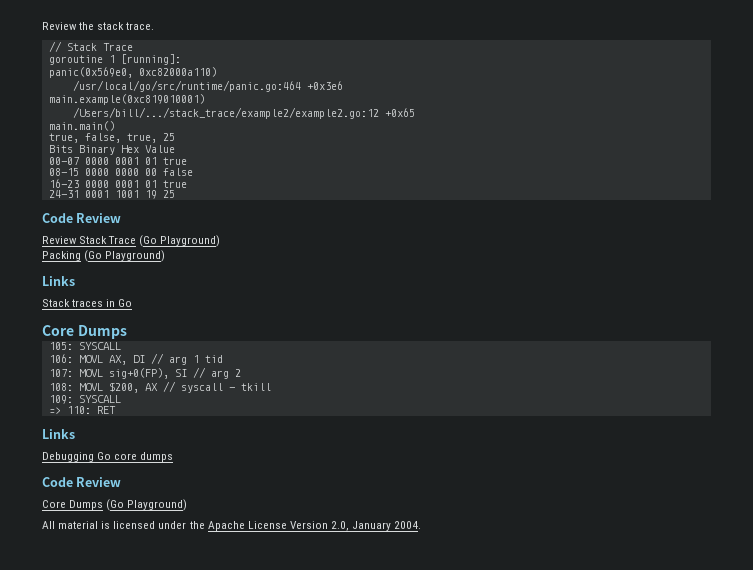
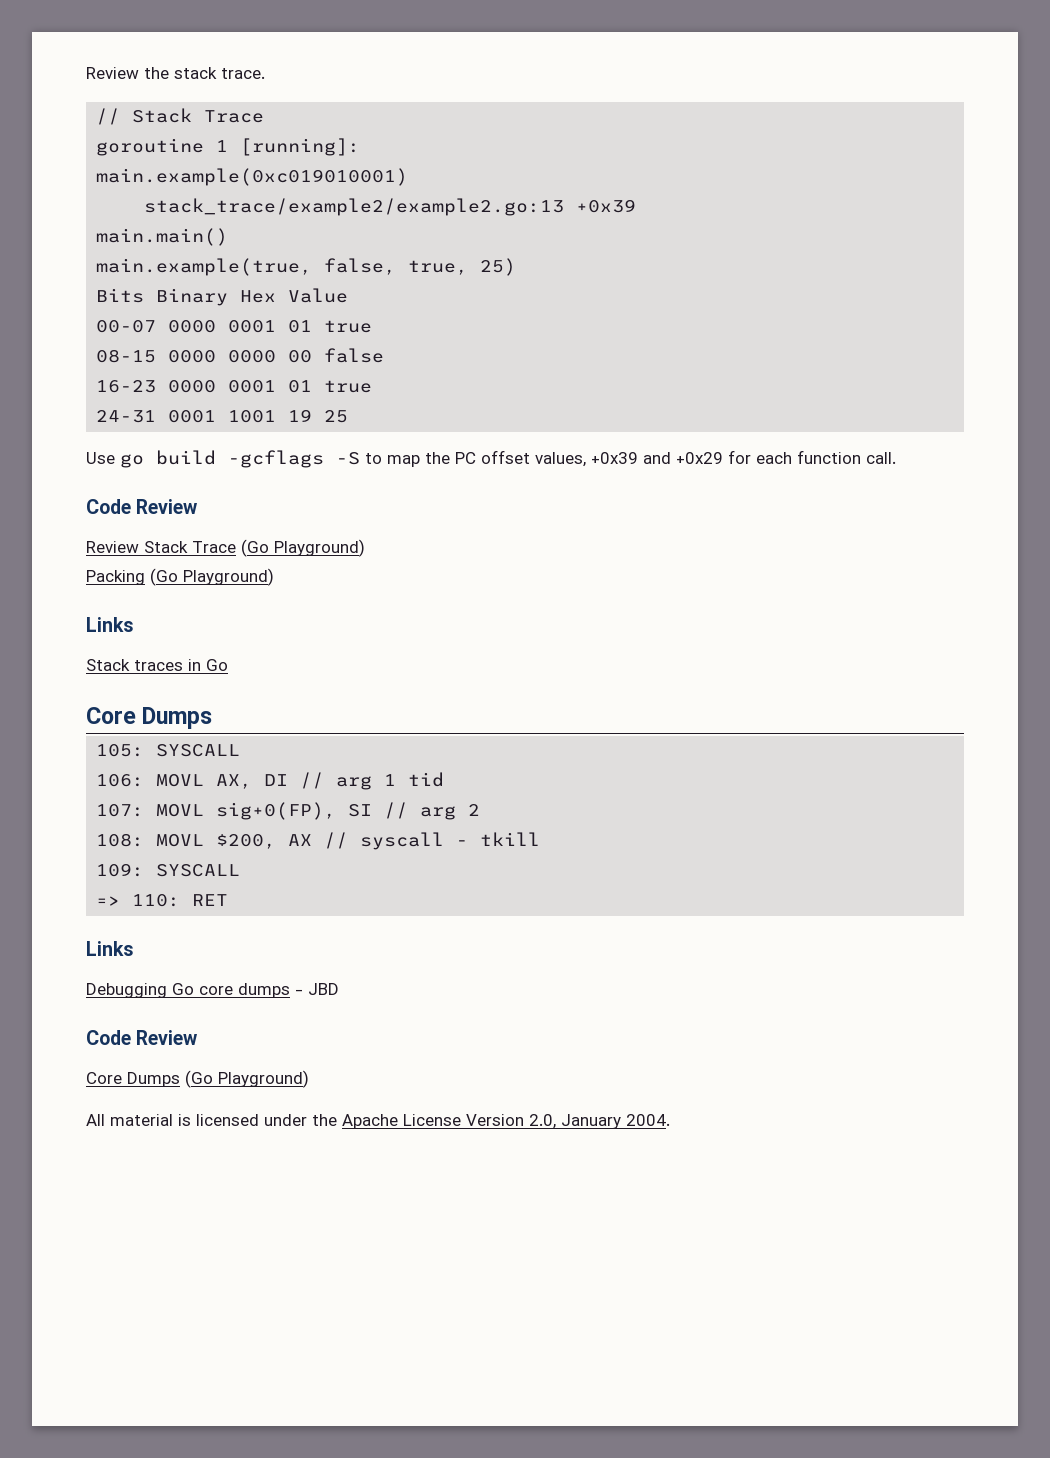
- panic(0x569e0, 0xc82000a110)
- /usr/local/go/src/runtime/panic.go:464 +0x3e6
- main.example(0xc819010001)
- /Users/bill/.../stack_trace/example2/example2.go:12 +0x65
+ main.example(0xc019010001)
+ stack_trace/example2/example2.go:13 +0x39
- true, false, true, 25
+ main.example(true, false, true, 25)
+ Use go build -gcflags -S to map the PC offset values, +0x39 and +0x29 for each function call.
- Debugging Go core dumps
+ Debugging Go core dumps - JBD

